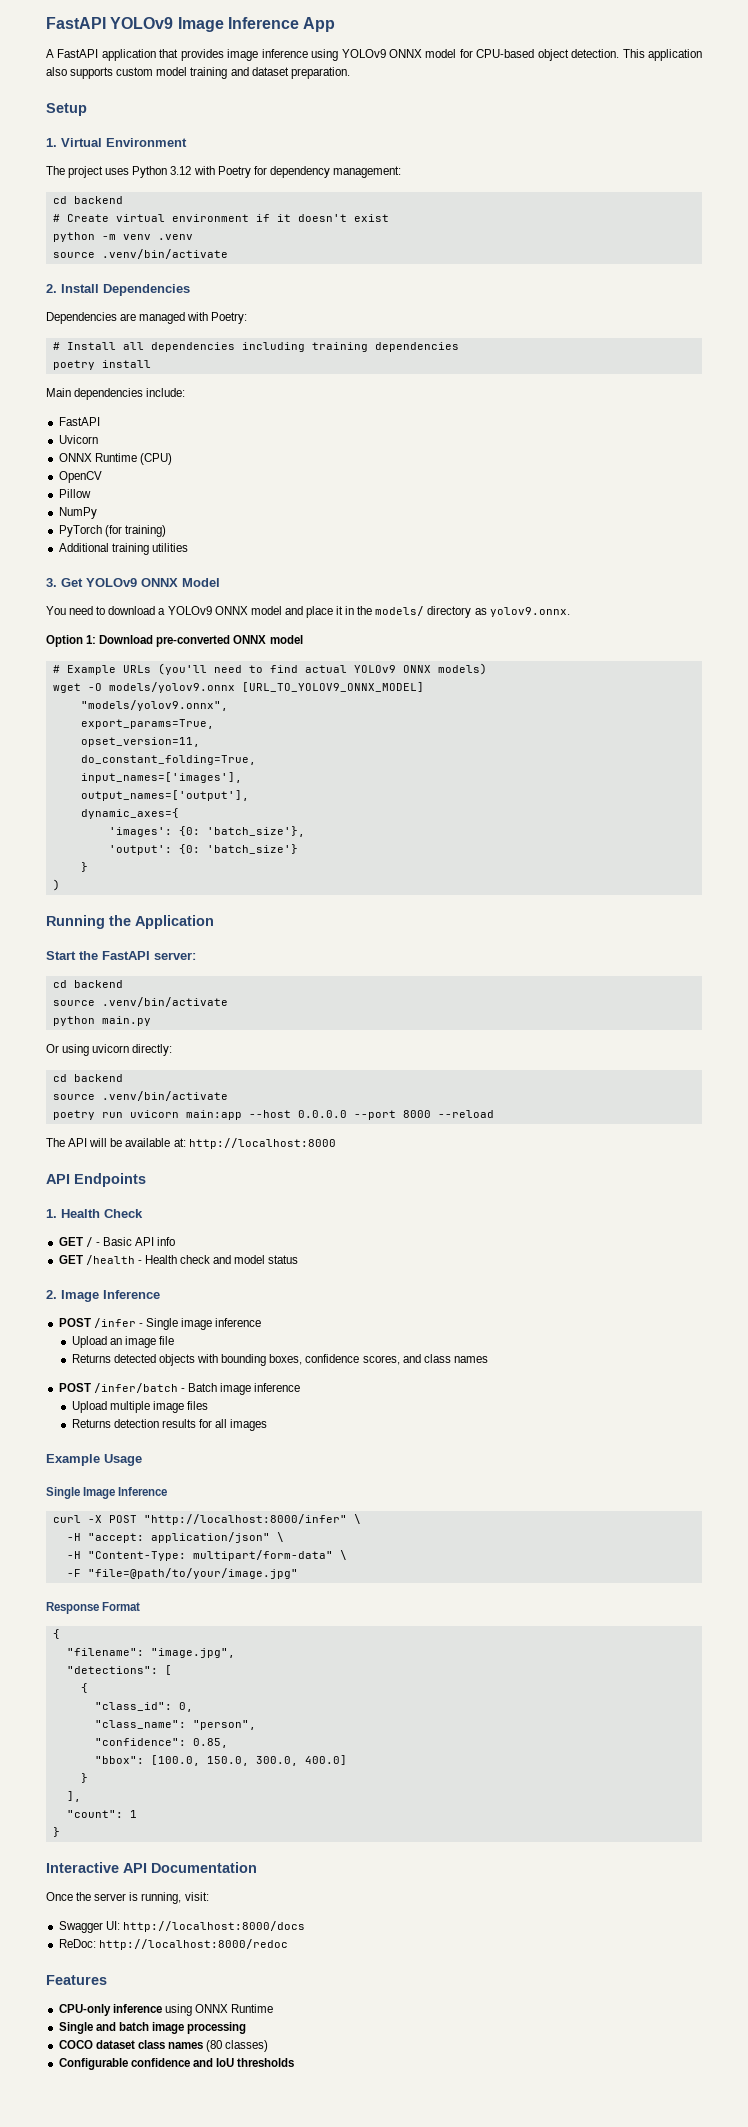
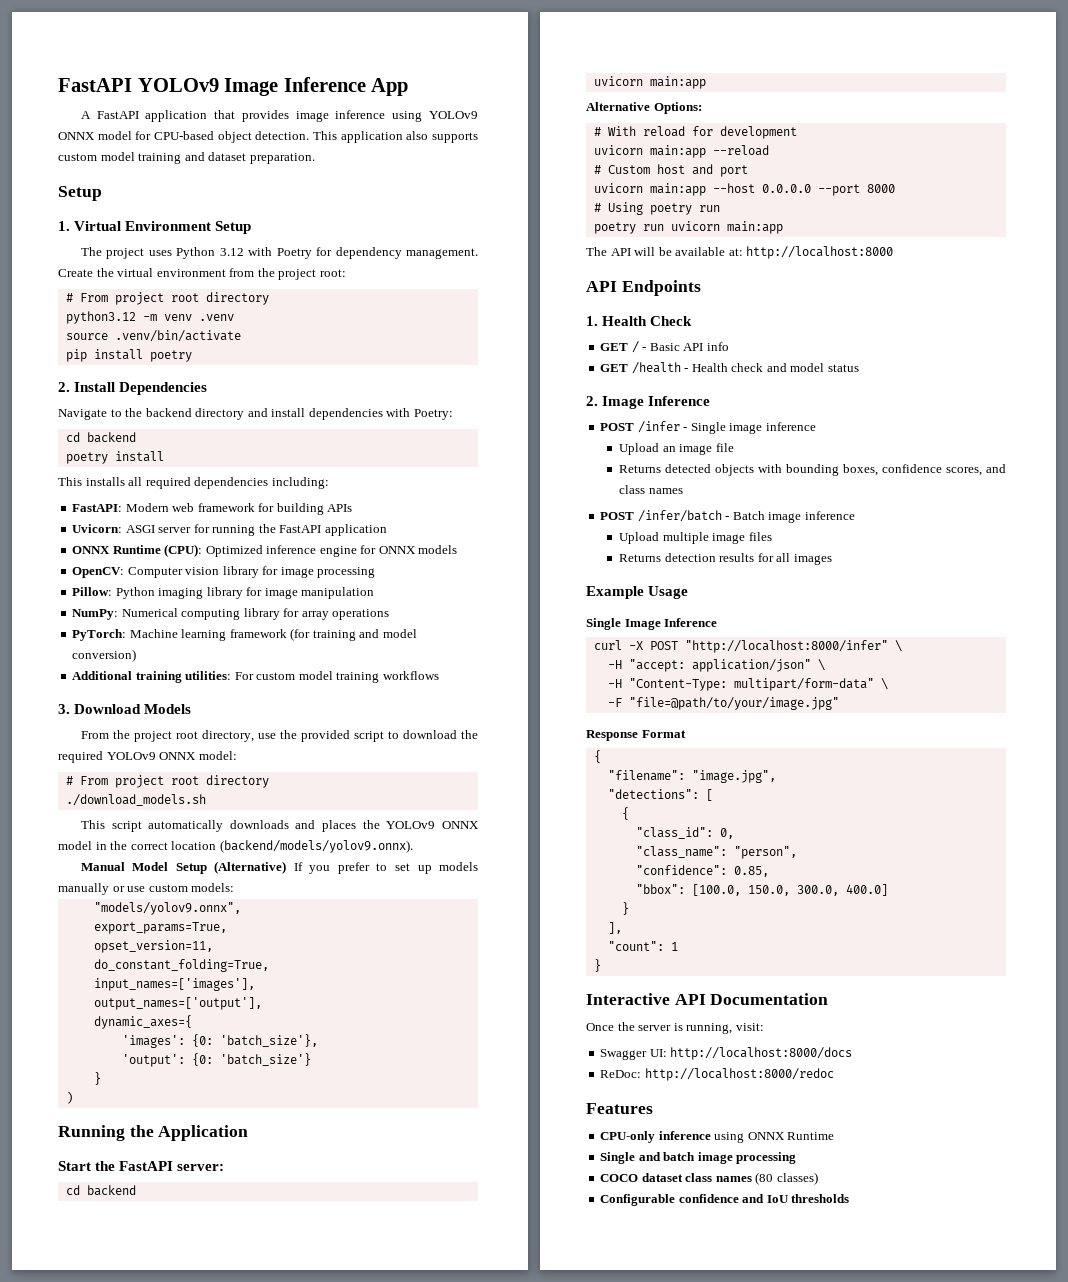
- 1. Virtual Environment
+ 1. Virtual Environment Setup
- The project uses Python 3.12 with Poetry for dependency management:
- cd backend
- # Create virtual environment if it doesn't exist
- python -m venv .venv
+ The project uses Python 3.12 with Poetry for dependency management. Create the virtual environment from the project root:
+ # From project root directory
+ python3.12 -m venv .venv
+ pip install poetry
- Dependencies are managed with Poetry:
- # Install all dependencies including training dependencies
+ Navigate to the backend directory and install dependencies with Poetry:
+ cd backend
  poetry install
- Main dependencies include:
- FastAPI
- Uvicorn
- ONNX Runtime (CPU)
- OpenCV
- Pillow
- NumPy
- PyTorch (for training)
- Additional training utilities
- 3. Get YOLOv9 ONNX Model
- You need to download a YOLOv9 ONNX model and place it in the models/ directory as yolov9.onnx.
- Option 1: Download pre-converted ONNX model
- # Example URLs (you'll need to find actual YOLOv9 ONNX models)
- wget -O models/yolov9.onnx [URL_TO_YOLOV9_ONNX_MODEL]
+ This installs all required dependencies including:
+ FastAPI: Modern web framework for building APIs
+ Uvicorn: ASGI server for running the FastAPI application
+ ONNX Runtime (CPU): Optimized inference engine for ONNX models
+ OpenCV: Computer vision library for image processing
+ Pillow: Python imaging library for image manipulation
+ NumPy: Numerical computing library for array operations
+ PyTorch: Machine learning framework (for training and model conversion)
+ Additional training utilities: For custom model training workflows
+ 3. Download Models
+ From the project root directory, use the provided script to download the required YOLOv9 ONNX model:
+ # From project root directory
+ ./download_models.sh
+ This script automatically downloads and places the YOLOv9 ONNX model in the correct location (backend/models/yolov9.onnx).
+ Manual Model Setup (Alternative) If you prefer to set up models manually or use custom models:
  Start the FastAPI server:
  cd backend
- source .venv/bin/activate
- python main.py
- Or using uvicorn directly:
- cd backend
- source .venv/bin/activate
- poetry run uvicorn main:app --host 0.0.0.0 --port 8000 --reload
+ uvicorn main:app
+ Alternative Options:
+ # With reload for development
+ uvicorn main:app --reload
+ # Custom host and port
+ uvicorn main:app --host 0.0.0.0 --port 8000
+ # Using poetry run
+ poetry run uvicorn main:app

